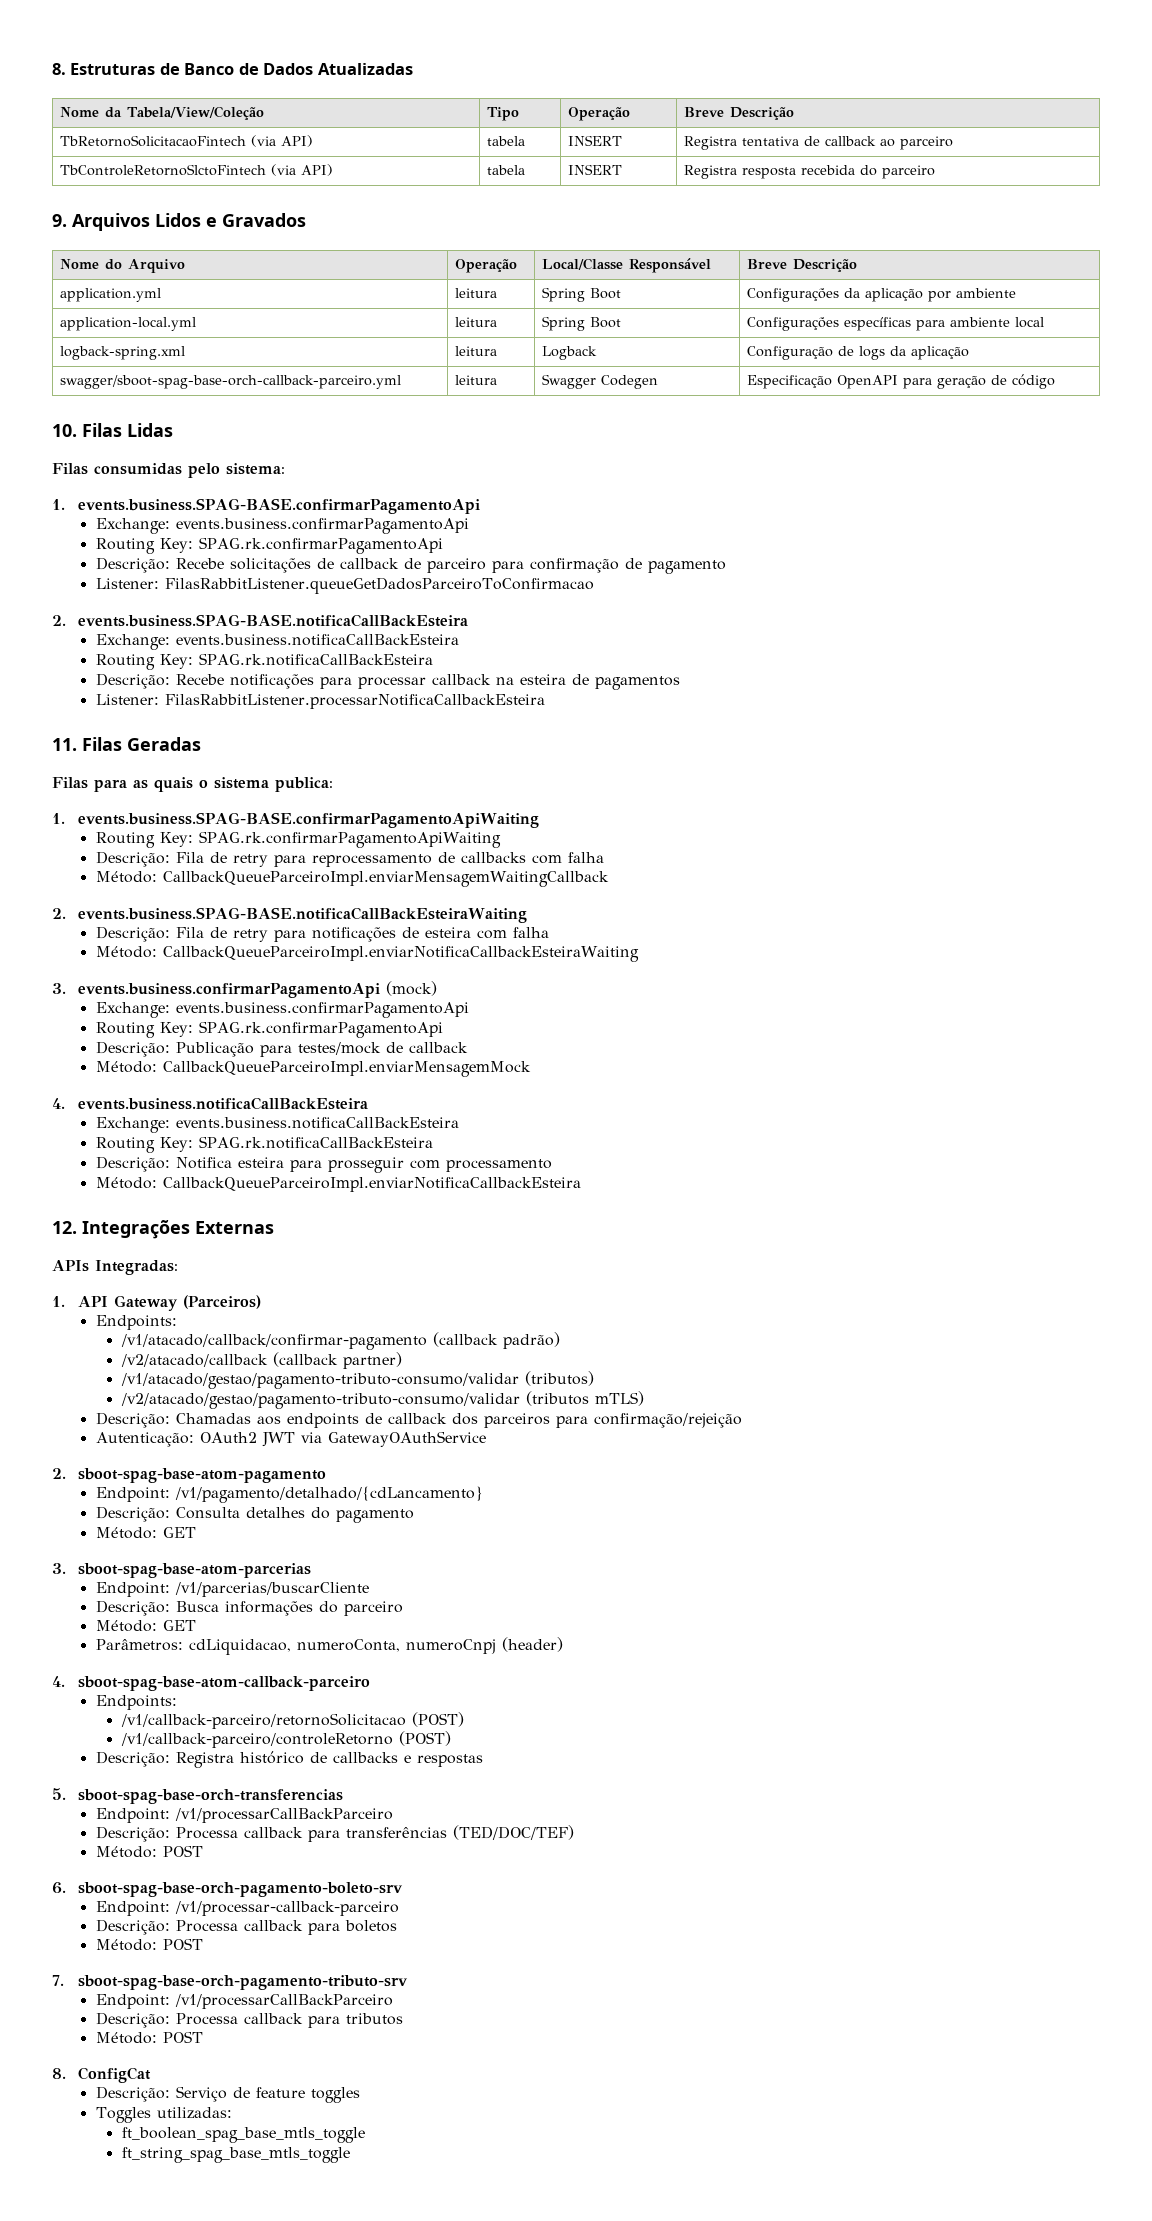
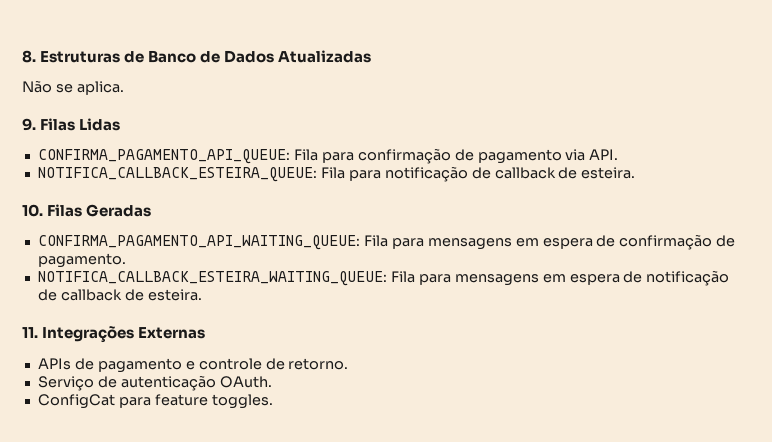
- Nome da Tabela/View/Coleção | Tipo | Operação | Breve Descrição
- TbRetornoSolicitacaoFintech (via API) | tabela | INSERT | Registra tentativa de callback ao parceiro
- TbControleRetornoSlctoFintech (via API) | tabela | INSERT | Registra resposta recebida do parceiro
- 9. Arquivos Lidos e Gravados
- Nome do Arquivo | Operação | Local/Classe Responsável | Breve Descrição
- application.yml | leitura | Spring Boot | Configurações da aplicação por ambiente
- application-local.yml | leitura | Spring Boot | Configurações específicas para ambiente local
- logback-spring.xml | leitura | Logback | Configuração de logs da aplicação
- swagger/sboot-spag-base-orch-callback-parceiro.yml | leitura | Swagger Codegen | Especificação OpenAPI para geração de código
- 10. Filas Lidas
- Filas consumidas pelo sistema:
- 1. events.business.SPAG-BASE.confirmarPagamentoApi
- Exchange: events.business.confirmarPagamentoApi
- Routing Key: SPAG.rk.confirmarPagamentoApi
- Descrição: Recebe solicitações de callback de parceiro para confirmação de pagamento
- Listener: FilasRabbitListener.queueGetDadosParceiroToConfirmacao
- 2. events.business.SPAG-BASE.notificaCallBackEsteira
- Exchange: events.business.notificaCallBackEsteira
- Routing Key: SPAG.rk.notificaCallBackEsteira
- Descrição: Recebe notificações para processar callback na esteira de pagamentos
- Listener: FilasRabbitListener.processarNotificaCallbackEsteira
- 11. Filas Geradas
- Filas para as quais o sistema publica:
- 1. events.business.SPAG-BASE.confirmarPagamentoApiWaiting
- Routing Key: SPAG.rk.confirmarPagamentoApiWaiting
- Descrição: Fila de retry para reprocessamento de callbacks com falha
- Método: CallbackQueueParceiroImpl.enviarMensagemWaitingCallback
- 2. events.business.SPAG-BASE.notificaCallBackEsteiraWaiting
- Descrição: Fila de retry para notificações de esteira com falha
- Método: CallbackQueueParceiroImpl.enviarNotificaCallbackEsteiraWaiting
- 3. events.business.confirmarPagamentoApi (mock)
- Exchange: events.business.confirmarPagamentoApi
- Routing Key: SPAG.rk.confirmarPagamentoApi
- Descrição: Publicação para testes/mock de callback
- Método: CallbackQueueParceiroImpl.enviarMensagemMock
- 4. events.business.notificaCallBackEsteira
- Exchange: events.business.notificaCallBackEsteira
- Routing Key: SPAG.rk.notificaCallBackEsteira
- Descrição: Notifica esteira para prosseguir com processamento
- Método: CallbackQueueParceiroImpl.enviarNotificaCallbackEsteira
- 12. Integrações Externas
- APIs Integradas:
- 1. API Gateway (Parceiros)
- Endpoints:
- /v1/atacado/callback/confirmar-pagamento (callback padrão)
- /v2/atacado/callback (callback partner)
- /v1/atacado/gestao/pagamento-tributo-consumo/validar (tributos)
- /v2/atacado/gestao/pagamento-tributo-consumo/validar (tributos mTLS)
- Descrição: Chamadas aos endpoints de callback dos parceiros para confirmação/rejeição
- Autenticação: OAuth2 JWT via GatewayOAuthService
- 2. sboot-spag-base-atom-pagamento
- Endpoint: /v1/pagamento/detalhado/{cdLancamento}
- Descrição: Consulta detalhes do pagamento
- Método: GET
- 3. sboot-spag-base-atom-parcerias
- Endpoint: /v1/parcerias/buscarCliente
- Descrição: Busca informações do parceiro
- Método: GET
- Parâmetros: cdLiquidacao, numeroConta, numeroCnpj (header)
- 4. sboot-spag-base-atom-callback-parceiro
- Endpoints:
- /v1/callback-parceiro/retornoSolicitacao (POST)
- /v1/callback-parceiro/controleRetorno (POST)
- Descrição: Registra histórico de callbacks e respostas
- 5. sboot-spag-base-orch-transferencias
- Endpoint: /v1/processarCallBackParceiro
- Descrição: Processa callback para transferências (TED/DOC/TEF)
- Método: POST
- 6. sboot-spag-base-orch-pagamento-boleto-srv
- Endpoint: /v1/processar-callback-parceiro
- Descrição: Processa callback para boletos
- Método: POST
- 7. sboot-spag-base-orch-pagamento-tributo-srv
- Endpoint: /v1/processarCallBackParceiro
- Descrição: Processa callback para tributos
- Método: POST
- 8. ConfigCat
- Descrição: Serviço de feature toggles
- Toggles utilizadas:
- ft_boolean_spag_base_mtls_toggle
- ft_string_spag_base_mtls_toggle
+ Não se aplica.
+ 9. Filas Lidas
+ CONFIRMA_PAGAMENTO_API_QUEUE: Fila para confirmação de pagamento via API.
+ NOTIFICA_CALLBACK_ESTEIRA_QUEUE: Fila para notificação de callback de esteira.
+ 10. Filas Geradas
+ CONFIRMA_PAGAMENTO_API_WAITING_QUEUE: Fila para mensagens em espera de confirmação de pagamento.
+ NOTIFICA_CALLBACK_ESTEIRA_WAITING_QUEUE: Fila para mensagens em espera de notificação de callback de esteira.
+ 11. Integrações Externas
+ APIs de pagamento e controle de retorno.
+ Serviço de autenticação OAuth.
+ ConfigCat para feature toggles.

